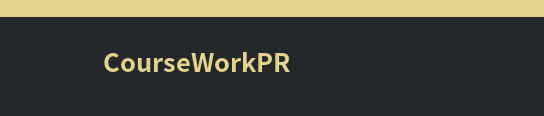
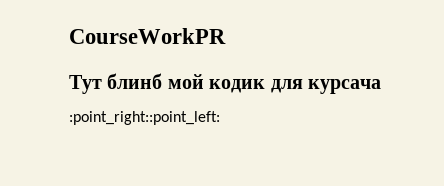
+ Тут блинб мой кодик для курсача
+ :point_right::point_left:

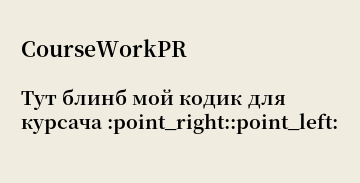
- Тут блинб мой кодик для курсача
- :point_right::point_left:
+ Тут блинб мой кодик для курсача :point_right::point_left:

